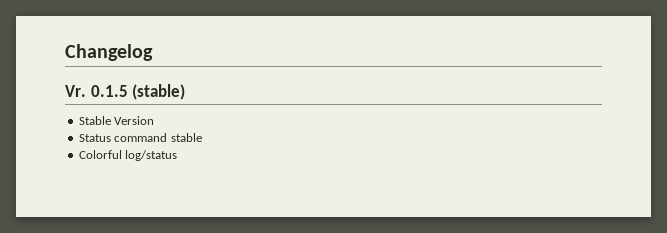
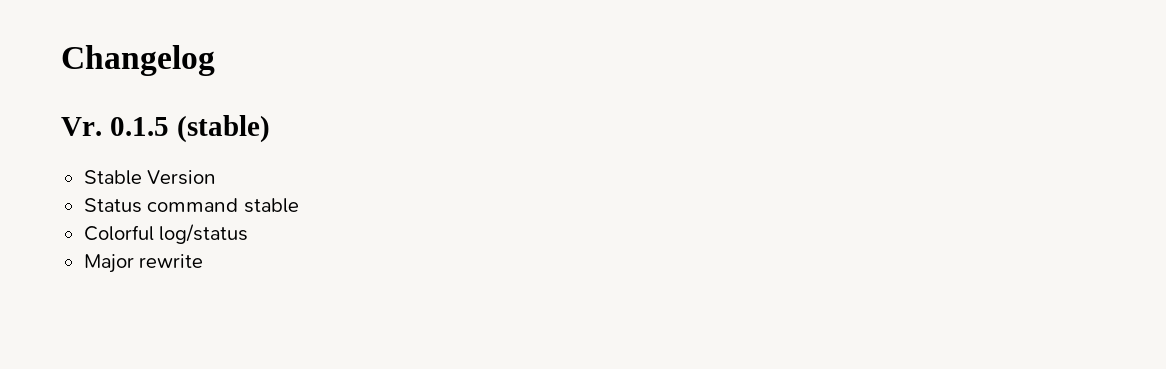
+ Major rewrite

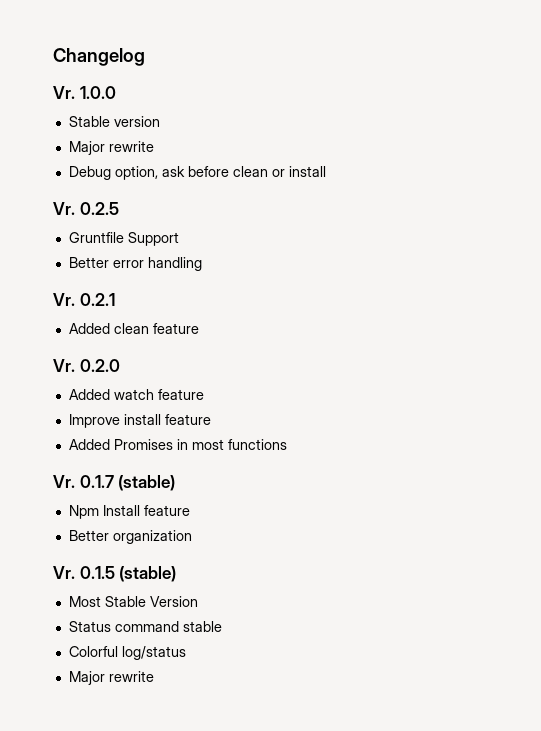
+ Vr. 1.0.0
+ Stable version
+ Major rewrite
+ Debug option, ask before clean or install
+ Vr. 0.2.5
+ Gruntfile Support
+ Better error handling
+ Vr. 0.2.1
+ Added clean feature
+ Vr. 0.2.0
+ Added watch feature
+ Improve install feature
+ Added Promises in most functions
+ Vr. 0.1.7 (stable)
+ Npm Install feature
+ Better organization
- Stable Version
+ Most Stable Version

